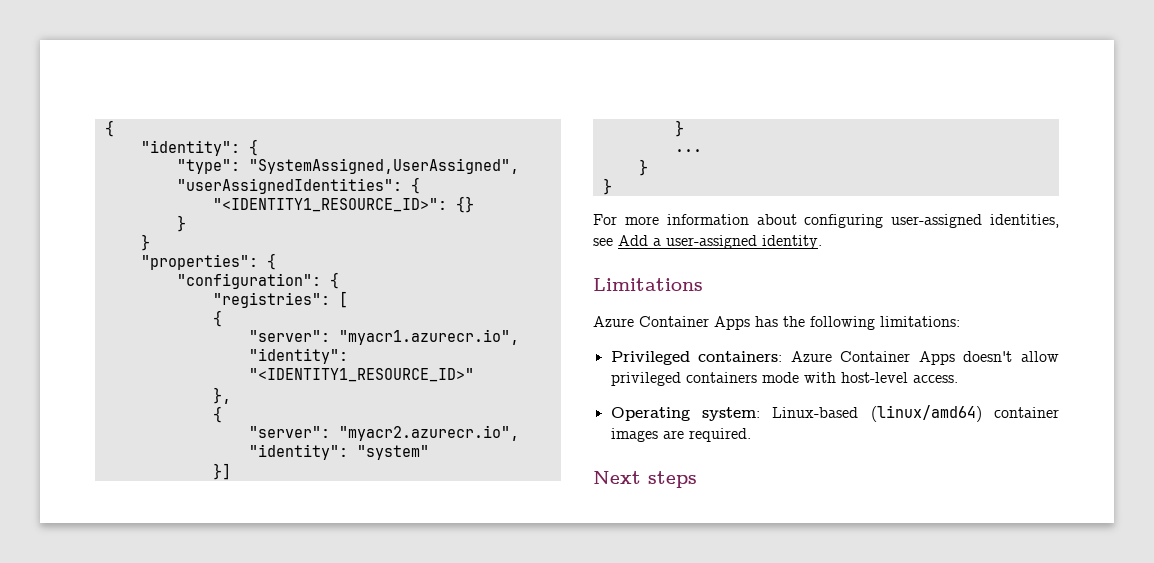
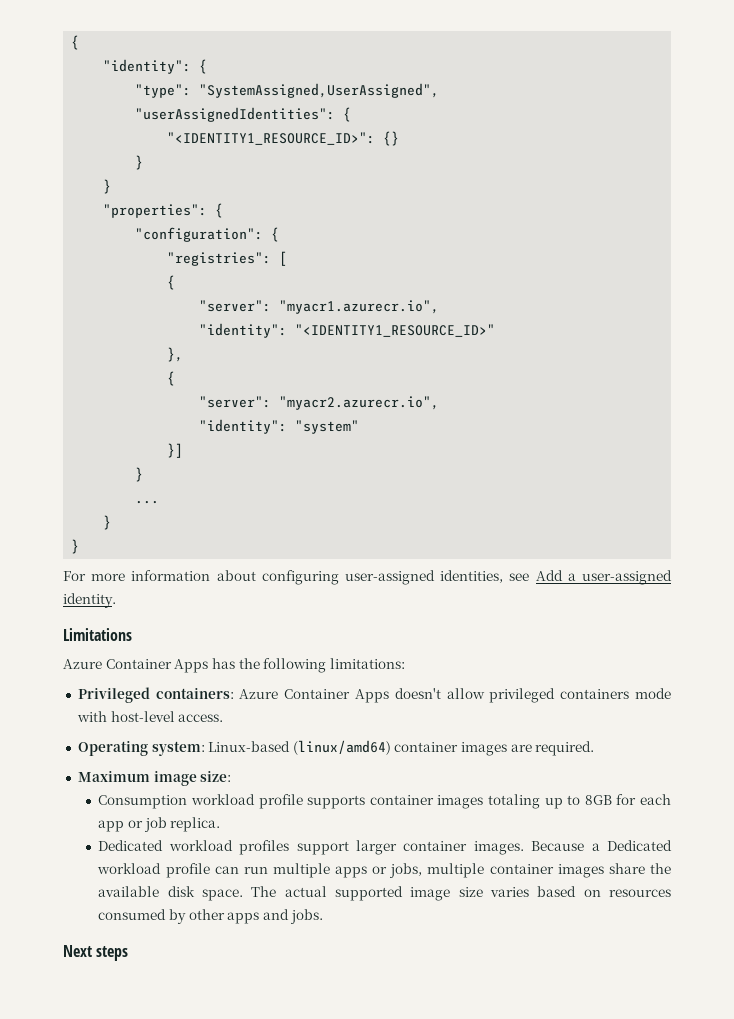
+ Maximum image size:
+ Consumption workload profile supports container images totaling up to 8GB for each app or job replica.
+ Dedicated workload profiles support larger container images. Because a Dedicated workload profile can run multiple apps or jobs, multiple container images share the available disk space. The actual supported image size varies based on resources consumed by other apps and jobs.

